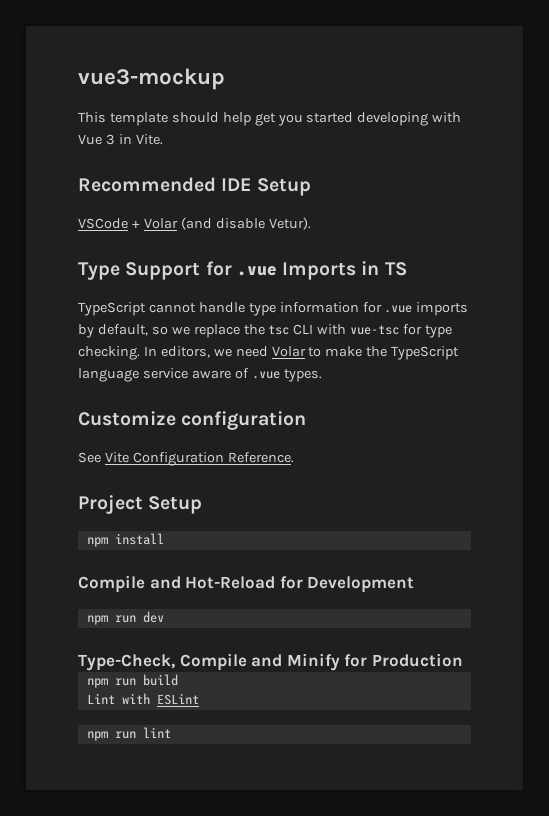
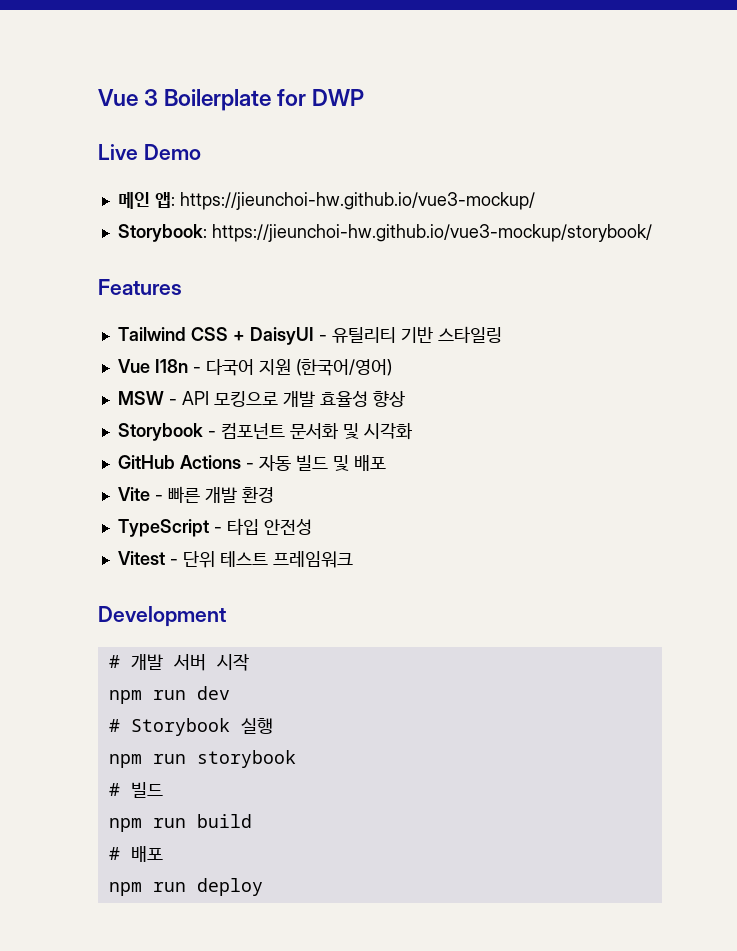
- vue3-mockup
- This template should help get you started developing with Vue 3 in Vite.
- Recommended IDE Setup
- VSCode + Volar (and disable Vetur).
- Type Support for .vue Imports in TS
- TypeScript cannot handle type information for .vue imports by default, so we replace the tsc CLI with vue-tsc for type checking. In editors, we need Volar to make the TypeScript language service aware of .vue types.
- Customize configuration
- See Vite Configuration Reference.
- Project Setup
- npm install
- Compile and Hot-Reload for Development
+ Vue 3 Boilerplate for DWP
+ Live Demo
+ 메인 앱: https://jieunchoi-hw.github.io/vue3-mockup/
+ Storybook: https://jieunchoi-hw.github.io/vue3-mockup/storybook/
+ Features
+ Tailwind CSS + DaisyUI - 유틸리티 기반 스타일링
+ Vue I18n - 다국어 지원 (한국어/영어)
+ MSW - API 모킹으로 개발 효율성 향상
+ Storybook - 컴포넌트 문서화 및 시각화
+ GitHub Actions - 자동 빌드 및 배포
+ Vite - 빠른 개발 환경
+ TypeScript - 타입 안전성
+ Vitest - 단위 테스트 프레임워크
+ Development
+ # 개발 서버 시작
  npm run dev
- Type-Check, Compile and Minify for Production
+ # Storybook 실행
+ npm run storybook
+ # 빌드
- Lint with ESLint
- npm run lint
+ # 배포
+ npm run deploy

